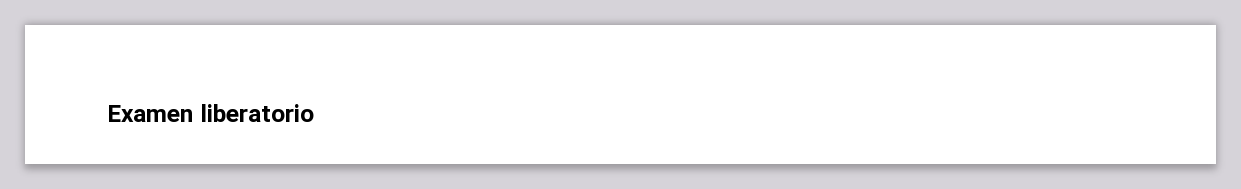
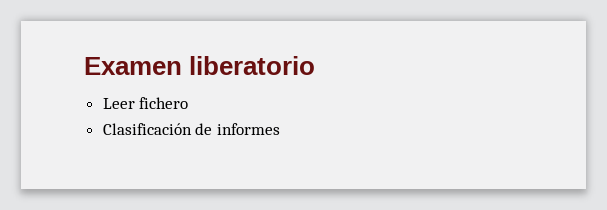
+ Leer fichero
+ Clasificación de informes

